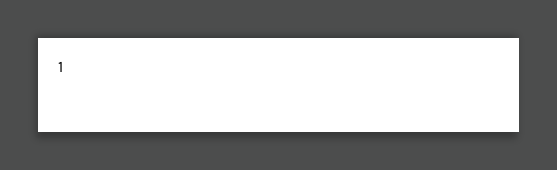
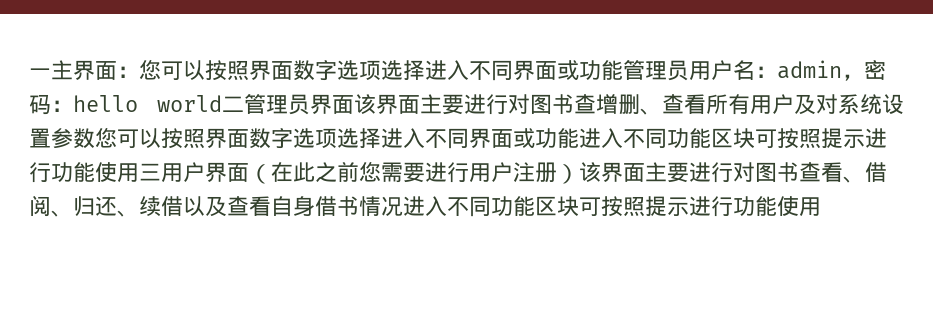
- 1
+ 一主界面：您可以按照界面数字选项选择进入不同界面或功能管理员用户名：admin，密码：hello world二管理员界面该界面主要进行对图书查增删、查看所有用户及对系统设置参数您可以按照界面数字选项选择进入不同界面或功能进入不同功能区块可按照提示进行功能使用三用户界面（在此之前您需要进行用户注册）该界面主要进行对图书查看、借阅、归还、续借以及查看自身借书情况进入不同功能区块可按照提示进行功能使用

